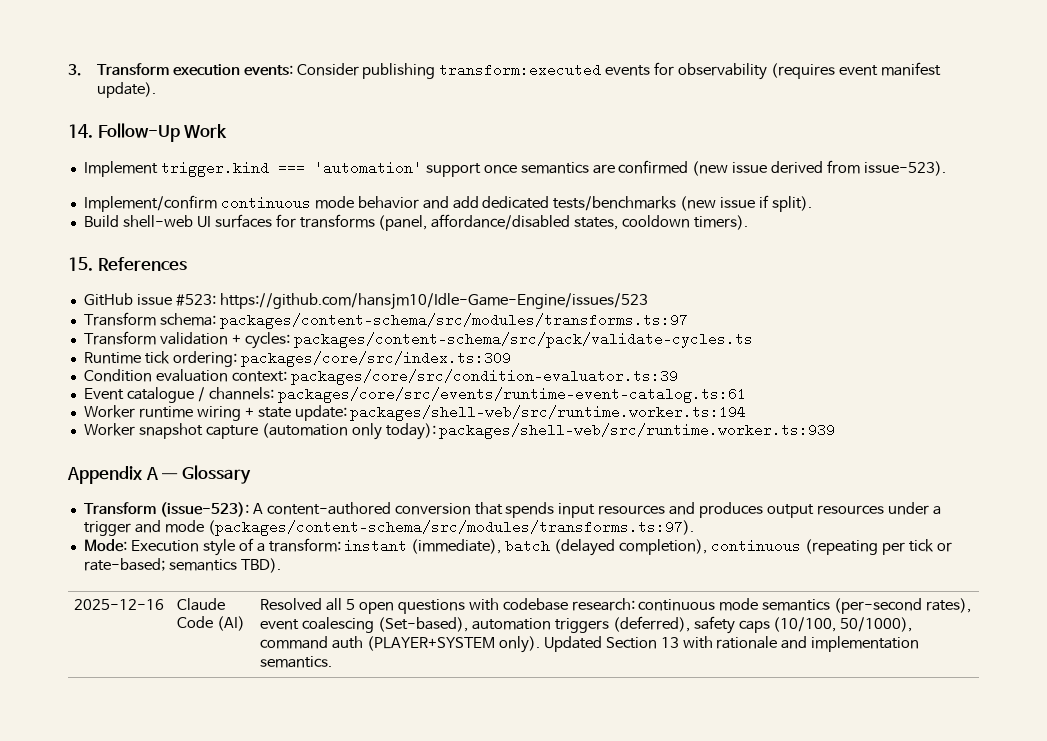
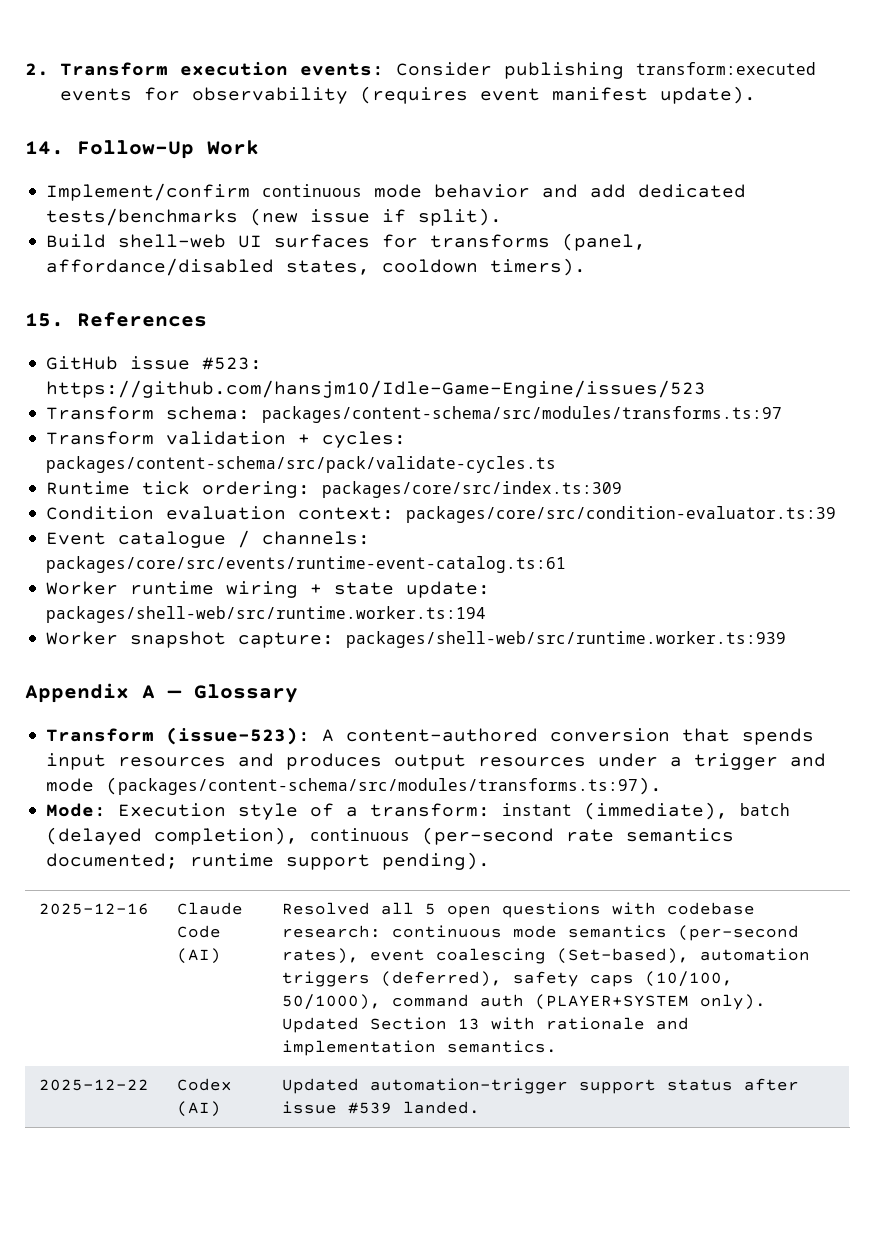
- 3. Transform execution events: Consider publishing transform:executed events for observability (requires event manifest update).
+ 2. Transform execution events: Consider publishing transform:executed events for observability (requires event manifest update).
- Implement trigger.kind === 'automation' support once semantics are confirmed (new issue derived from issue-523).
- Worker snapshot capture (automation only today): packages/shell-web/src/runtime.worker.ts:939
+ Worker snapshot capture: packages/shell-web/src/runtime.worker.ts:939
- Mode: Execution style of a transform: instant (immediate), batch (delayed completion), continuous (repeating per tick or rate-based; semantics TBD).
+ Mode: Execution style of a transform: instant (immediate), batch (delayed completion), continuous (per-second rate semantics documented; runtime support pending).
+ 2025-12-22 | Codex (AI) | Updated automation-trigger support status after issue #539 landed.

